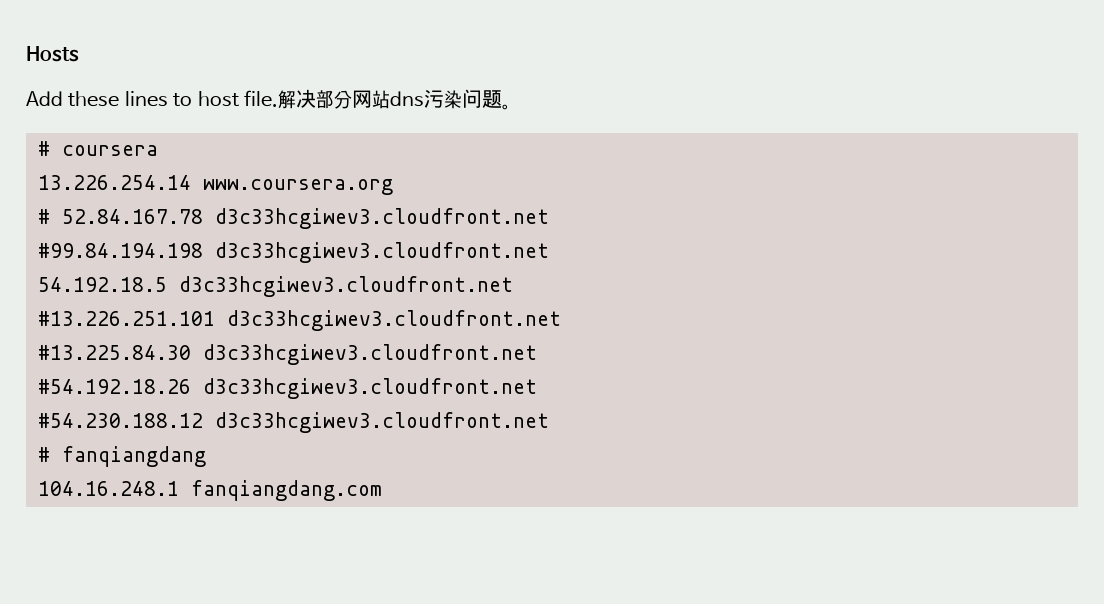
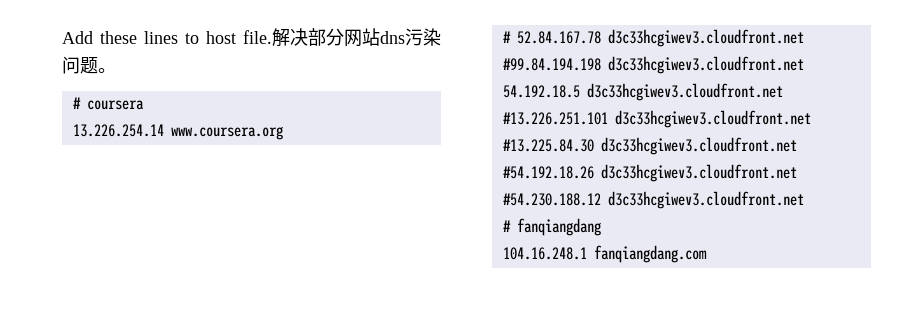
- Hosts

